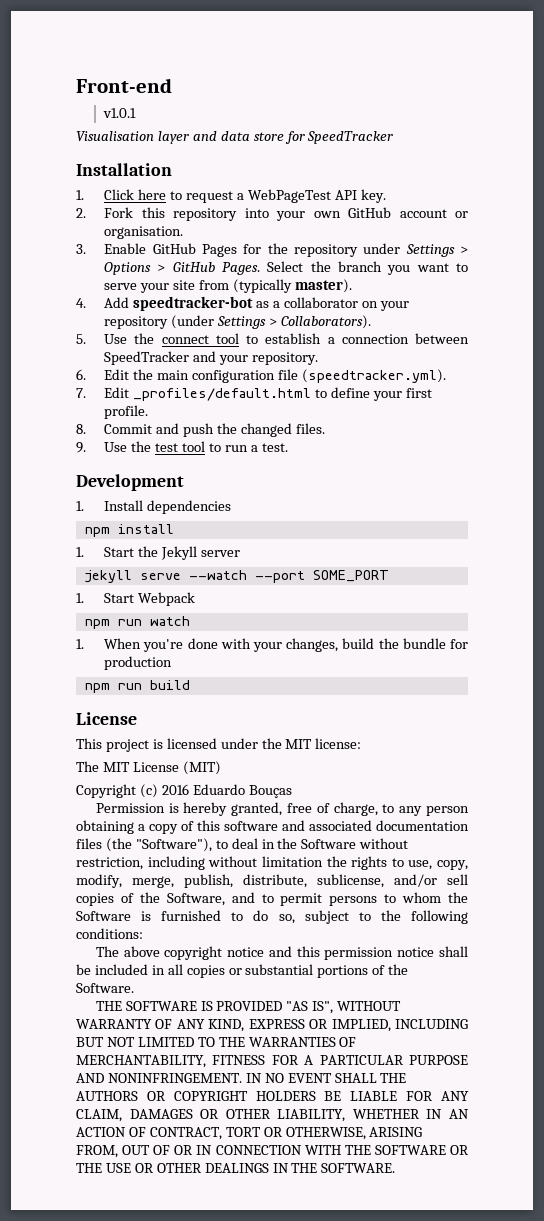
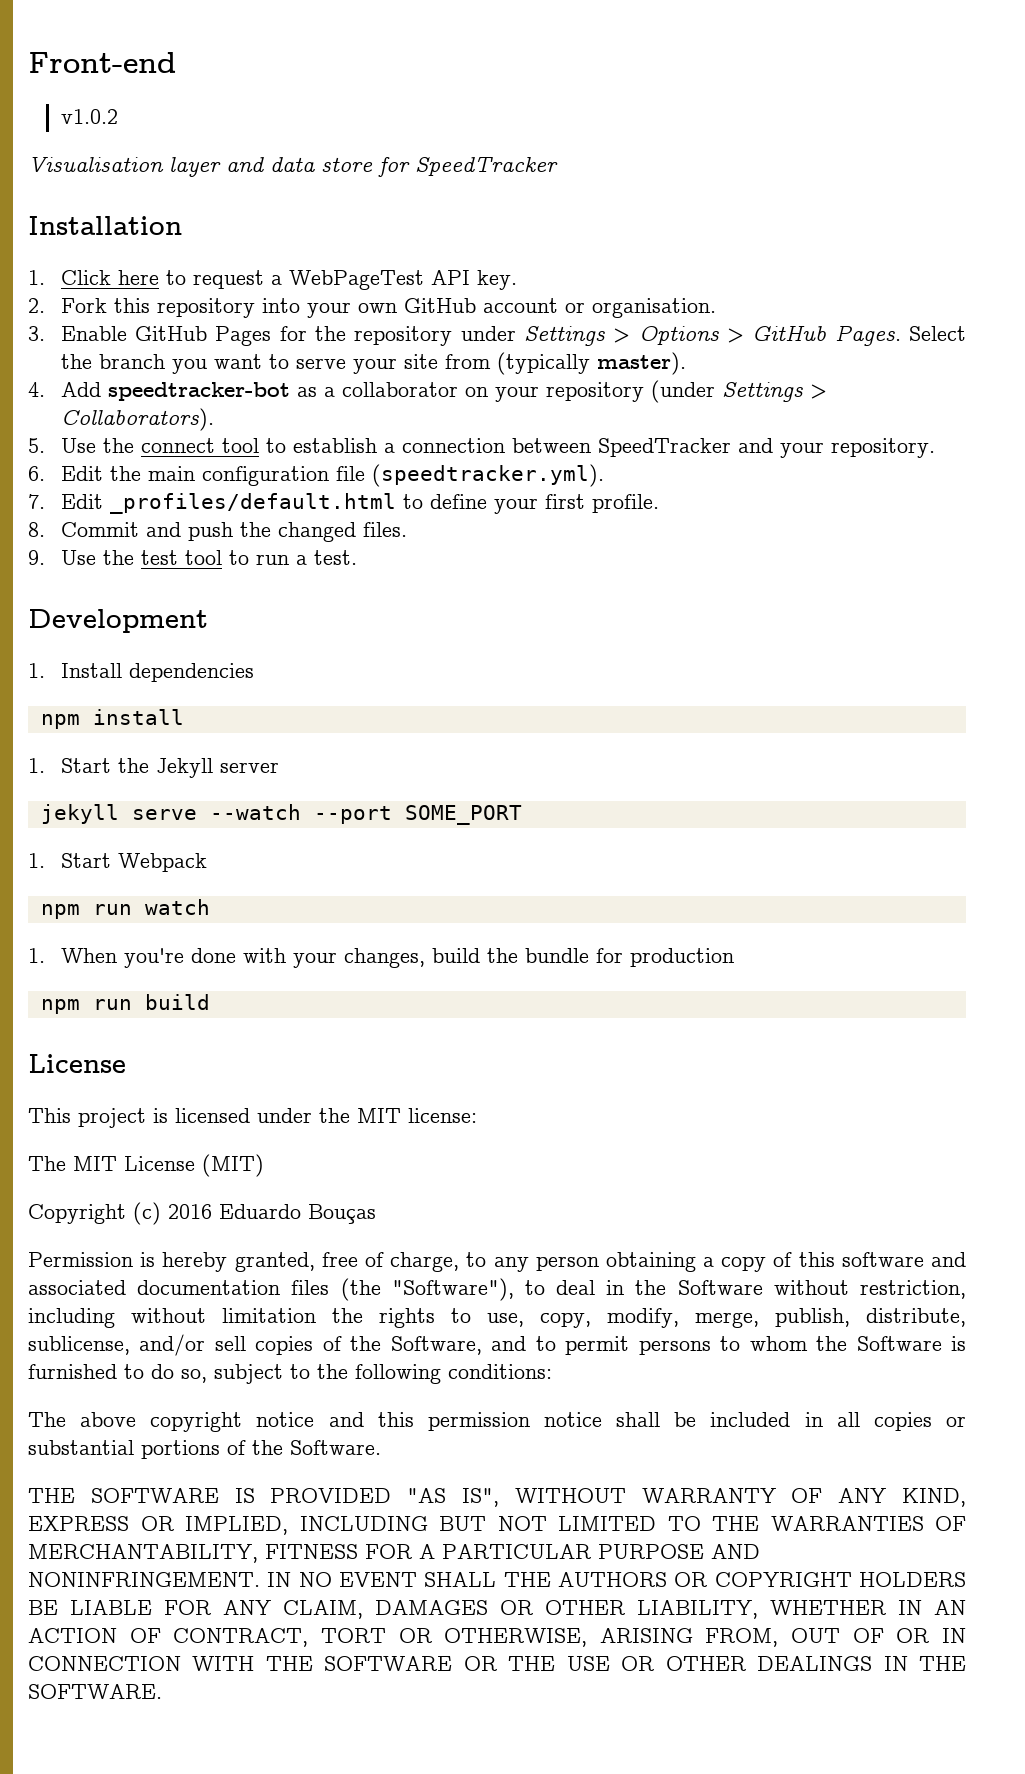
- v1.0.1
+ v1.0.2

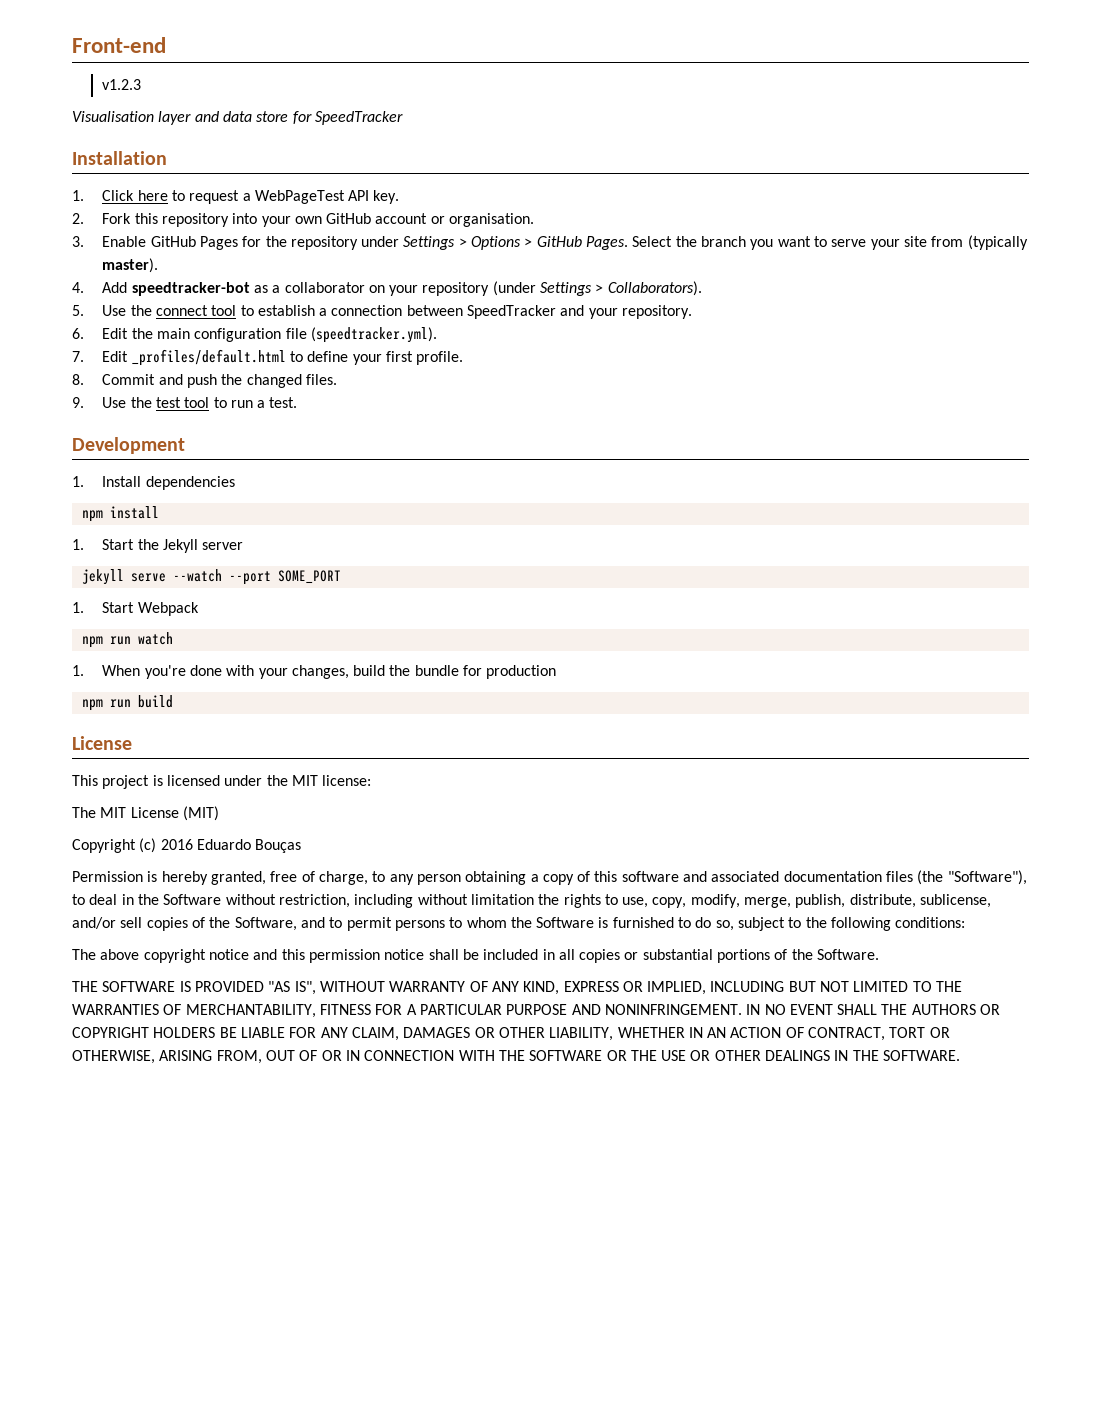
- v1.0.2
+ v1.2.3

